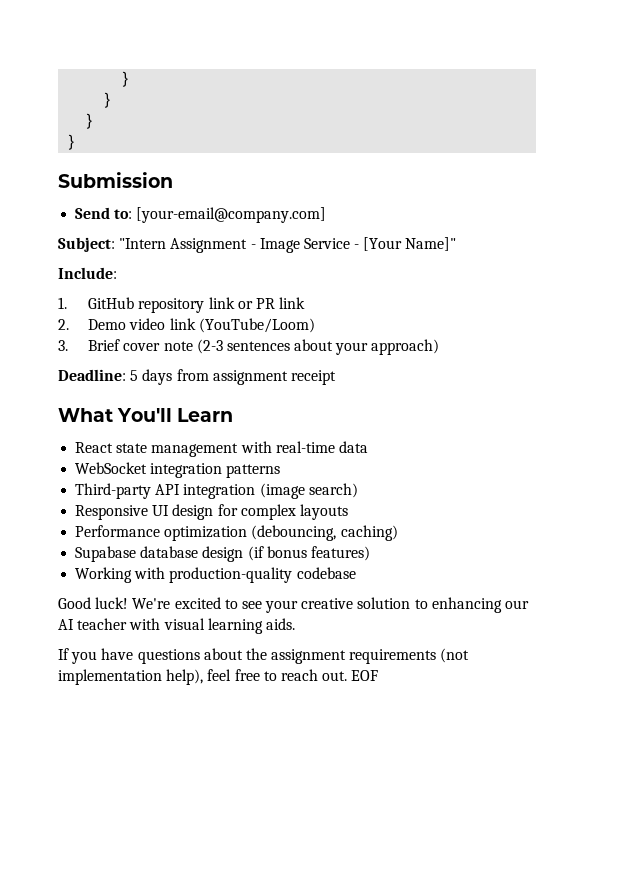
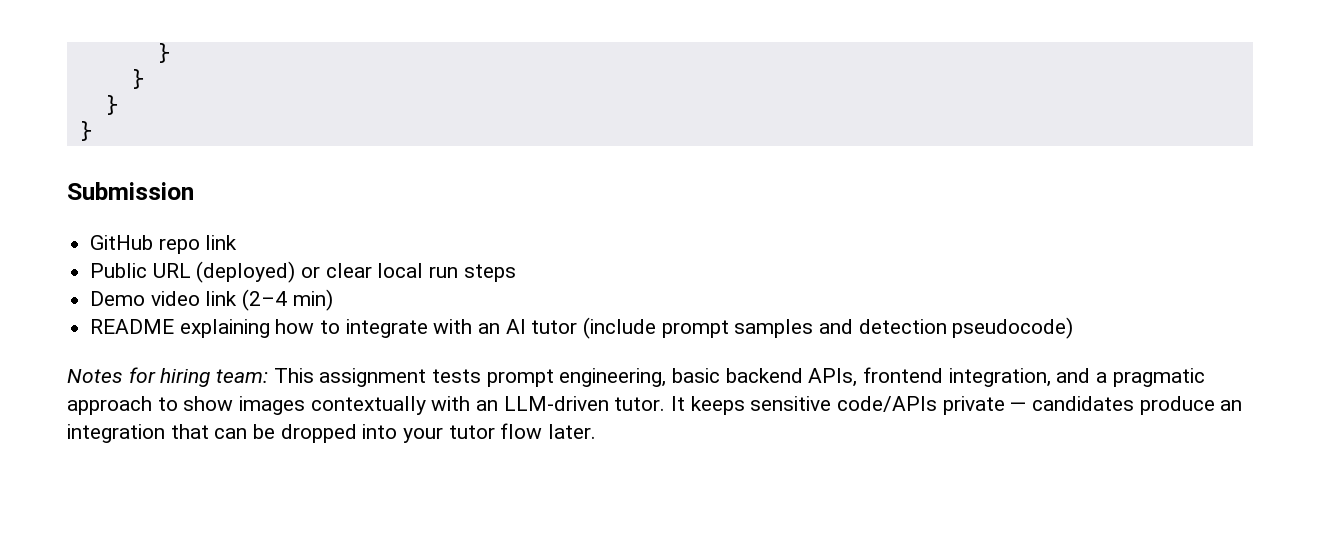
- Send to: [your-email@company.com]
- Subject: "Intern Assignment - Image Service - [Your Name]"
- Include:
- 1. GitHub repository link or PR link
- 2. Demo video link (YouTube/Loom)
- 3. Brief cover note (2-3 sentences about your approach)
- Deadline: 5 days from assignment receipt
- What You'll Learn
- React state management with real-time data
- WebSocket integration patterns
- Third-party API integration (image search)
- Responsive UI design for complex layouts
- Performance optimization (debouncing, caching)
- Supabase database design (if bonus features)
- Working with production-quality codebase
- Good luck! We're excited to see your creative solution to enhancing our AI teacher with visual learning aids.
- If you have questions about the assignment requirements (not implementation help), feel free to reach out. EOF
+ GitHub repo link
+ Public URL (deployed) or clear local run steps
+ Demo video link (2–4 min)
+ README explaining how to integrate with an AI tutor (include prompt samples and detection pseudocode)
+ Notes for hiring team: This assignment tests prompt engineering, basic backend APIs, frontend integration, and a pragmatic approach to show images contextually with an LLM-driven tutor. It keeps sensitive code/APIs private — candidates produce an integration that can be dropped into your tutor flow later.

